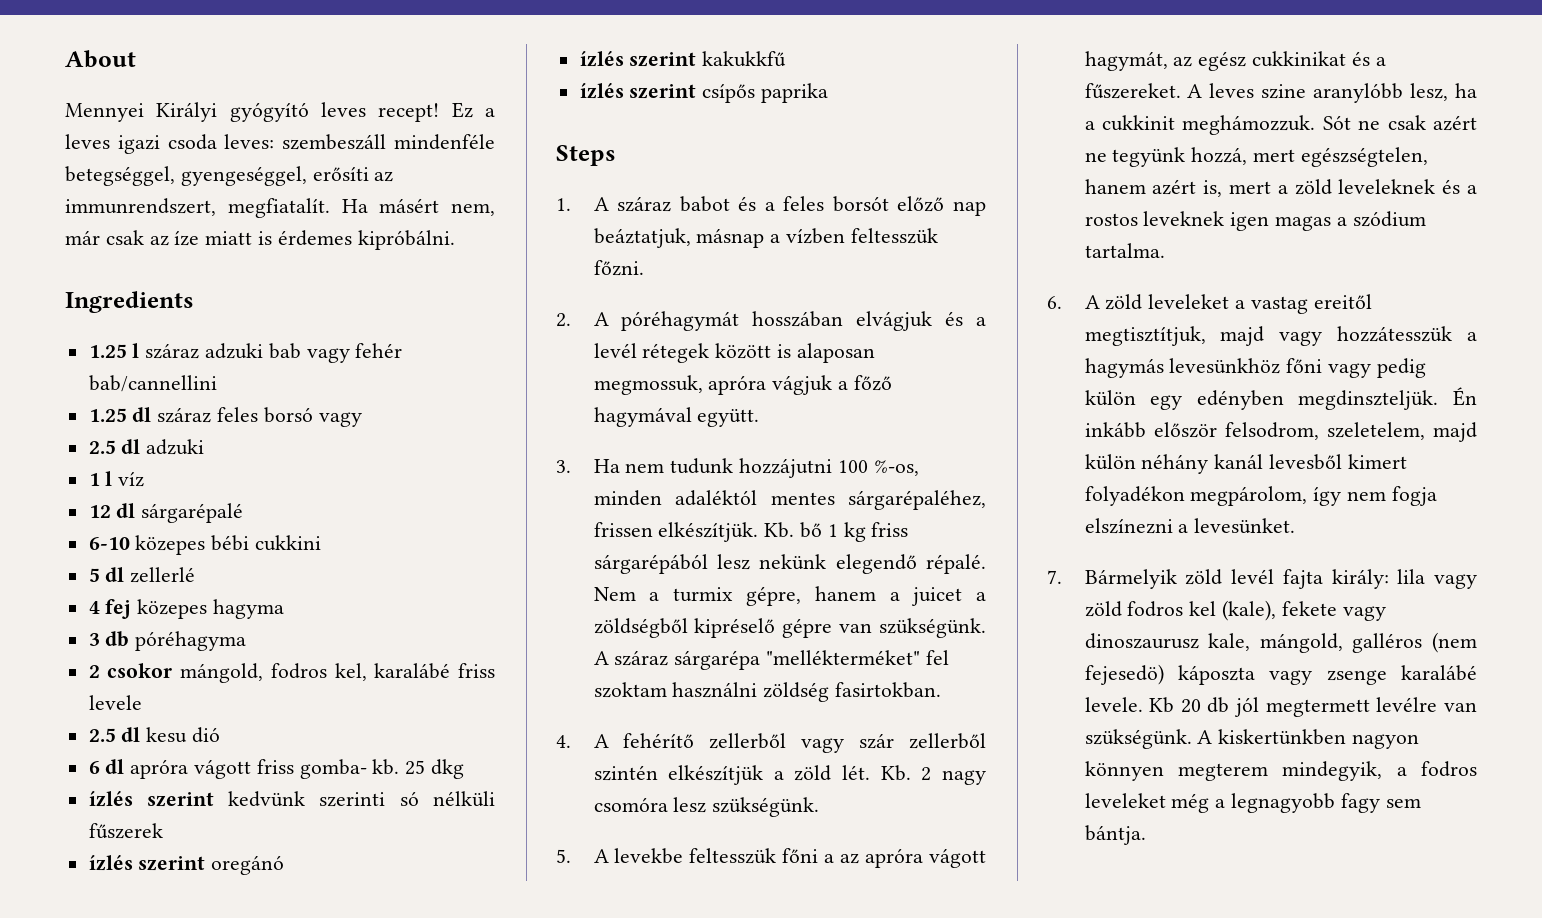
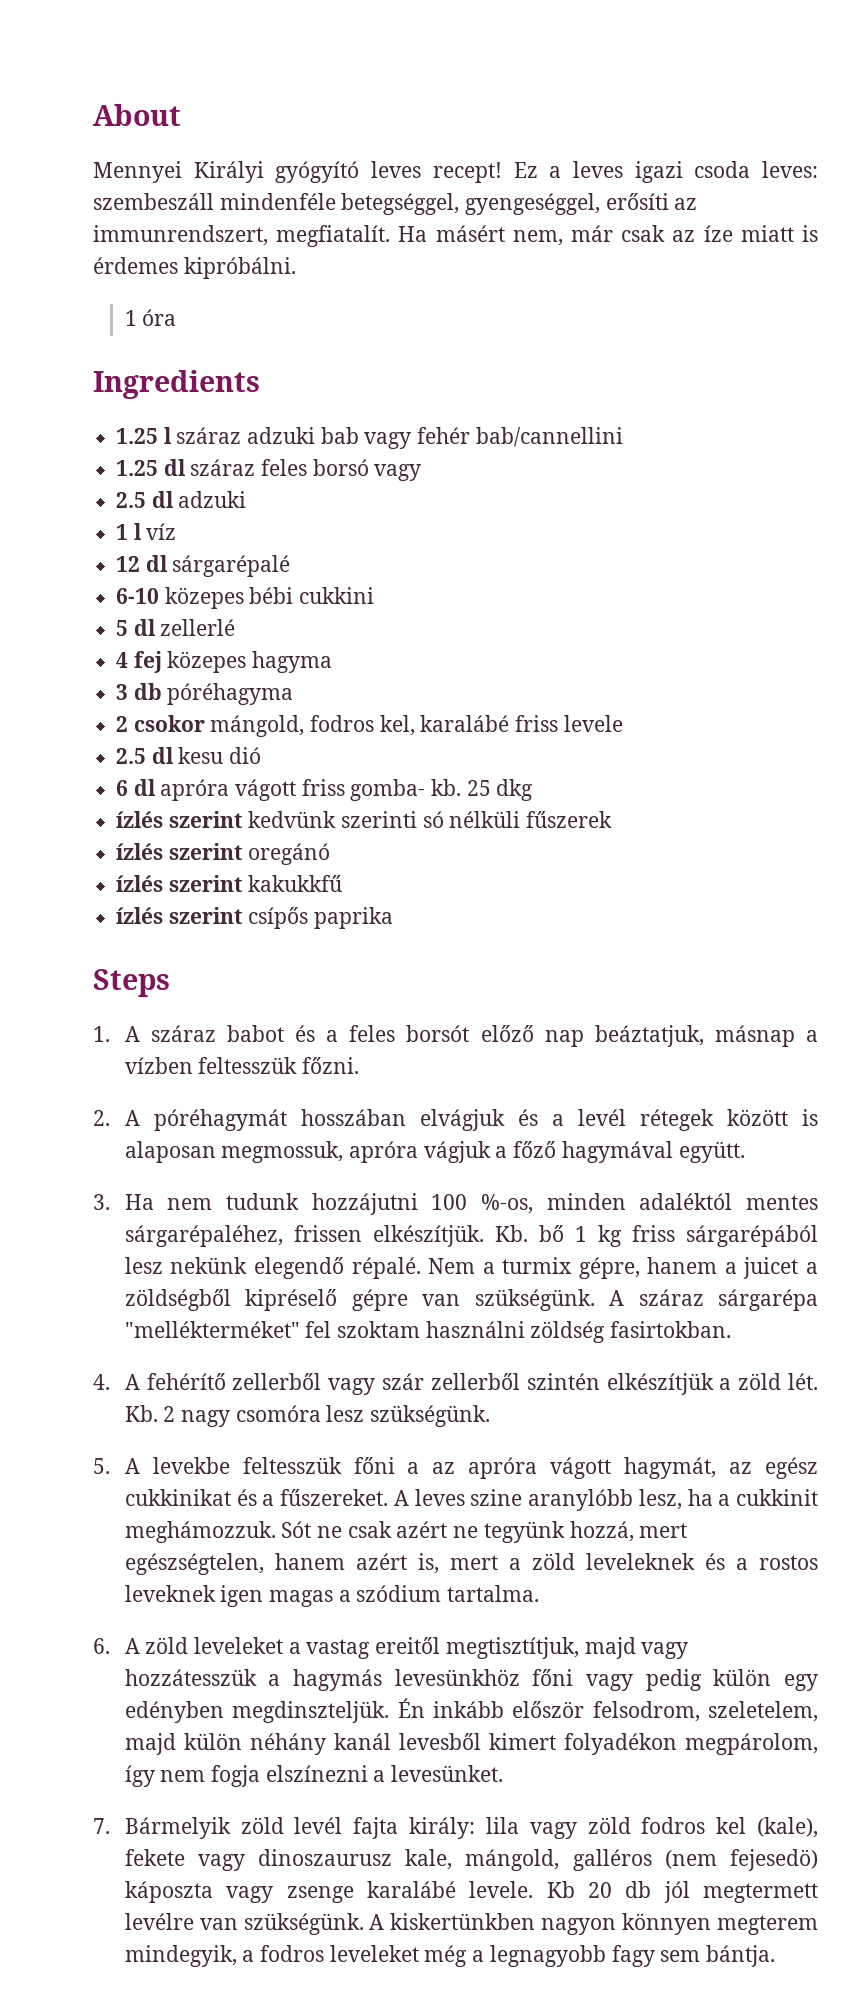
+ 1 óra

